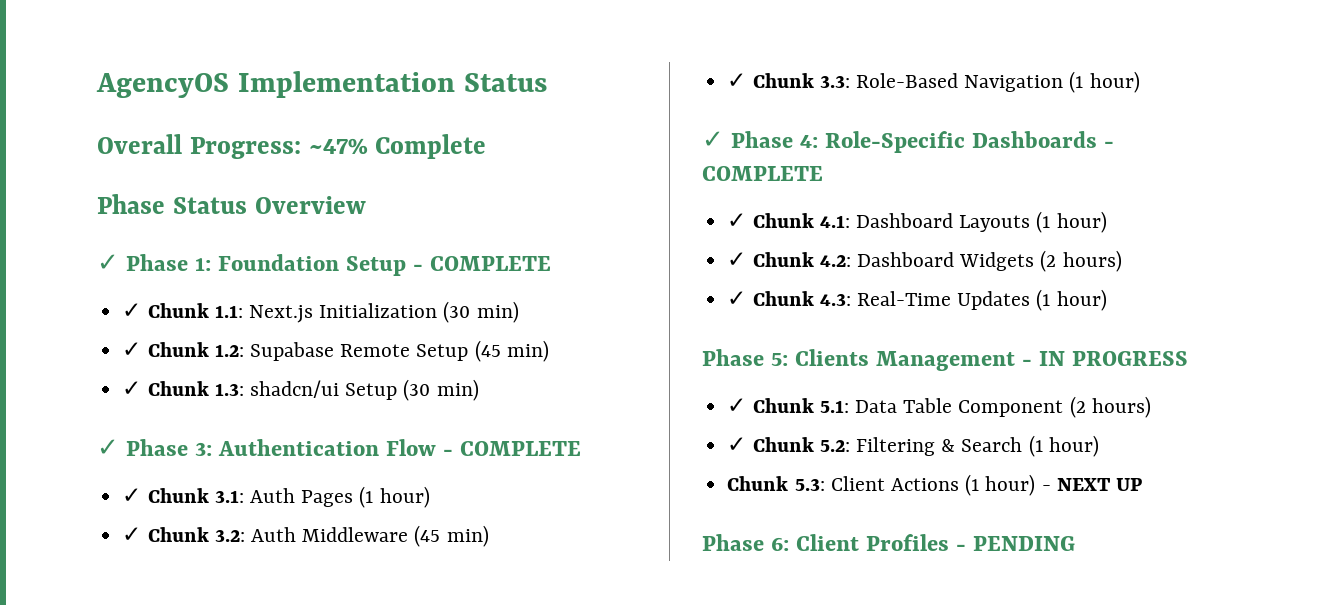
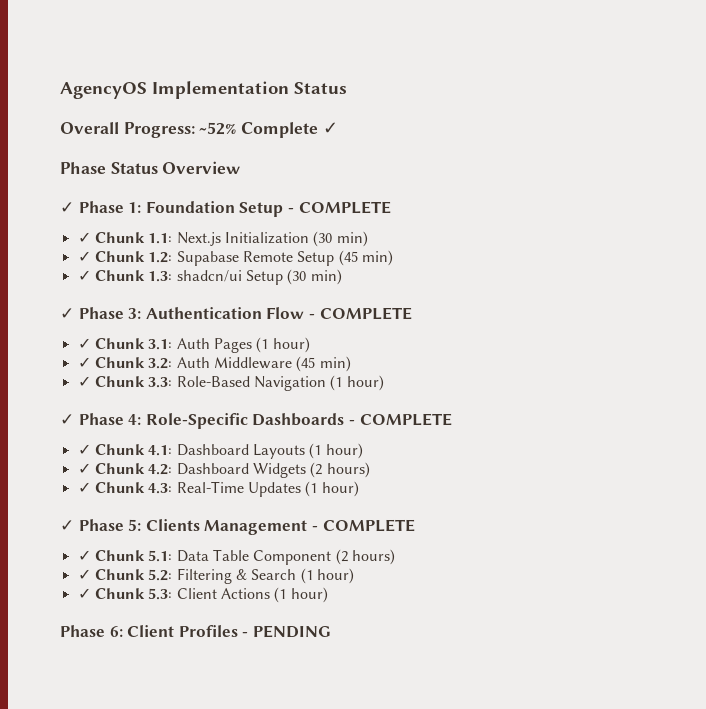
- Overall Progress: ~47% Complete
+ Overall Progress: ~52% Complete ✓
- Phase 5: Clients Management - IN PROGRESS
+ ✓ Phase 5: Clients Management - COMPLETE
- Chunk 5.3: Client Actions (1 hour) - NEXT UP
+ ✓ Chunk 5.3: Client Actions (1 hour)

